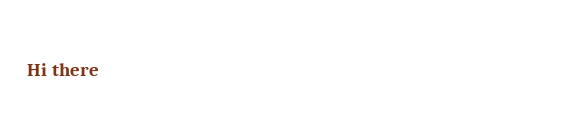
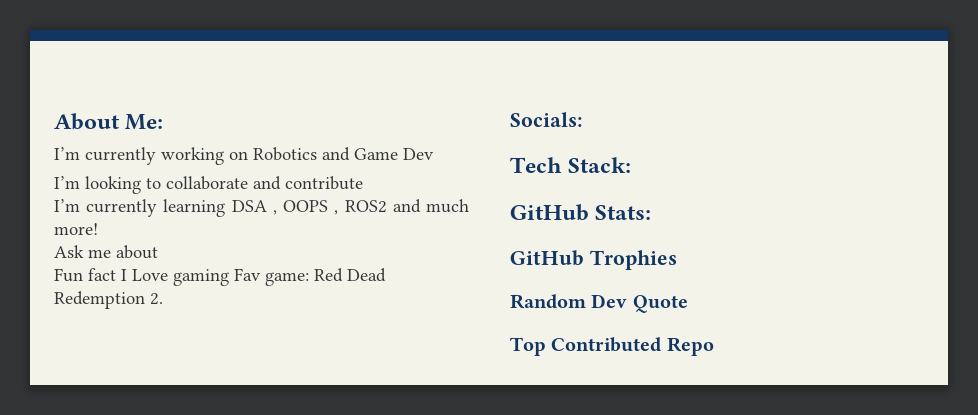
- Hi there
+ About Me:
+ I’m currently working on Robotics and Game Dev
+ I’m looking to collaborate and contribute
+ I’m currently learning DSA , OOPS , ROS2 and much more!
+ Ask me about
+ Fun fact I Love gaming Fav game: Red Dead Redemption 2.
+ Socials:
+ Tech Stack:
+ GitHub Stats:
+ GitHub Trophies
+ Random Dev Quote
+ Top Contributed Repo

